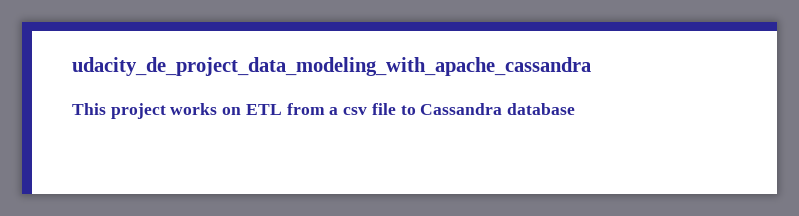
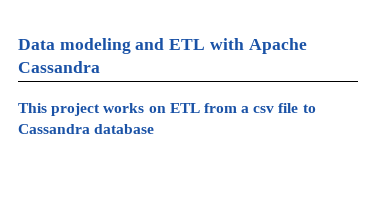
- udacity_de_project_data_modeling_with_apache_cassandra
+ Data modeling and ETL with Apache Cassandra

